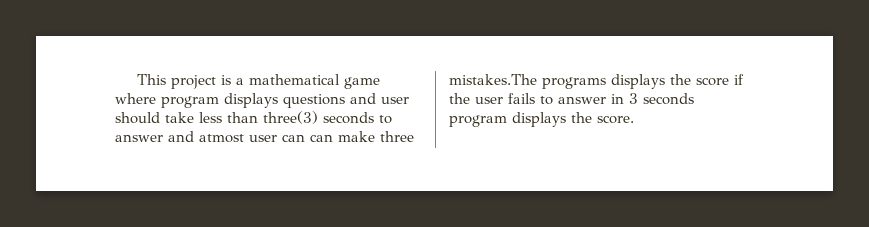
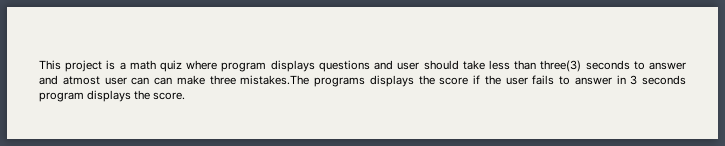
- This project is a mathematical game where program displays questions and user should take less than three(3) seconds to answer and atmost user can can make three mistakes.The programs displays the score if the user fails to answer in 3 seconds program displays the score.
+ This project is a math quiz where program displays questions and user should take less than three(3) seconds to answer and atmost user can can make three mistakes.The programs displays the score if the user fails to answer in 3 seconds program displays the score.

